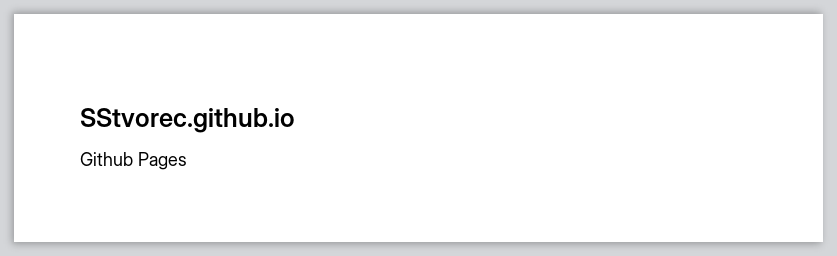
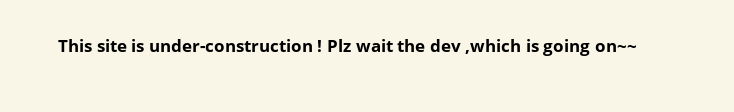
- SStvorec.github.io
- Github Pages
+ This site is under-construction ! Plz wait the dev ,which is going on~~

